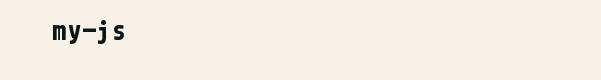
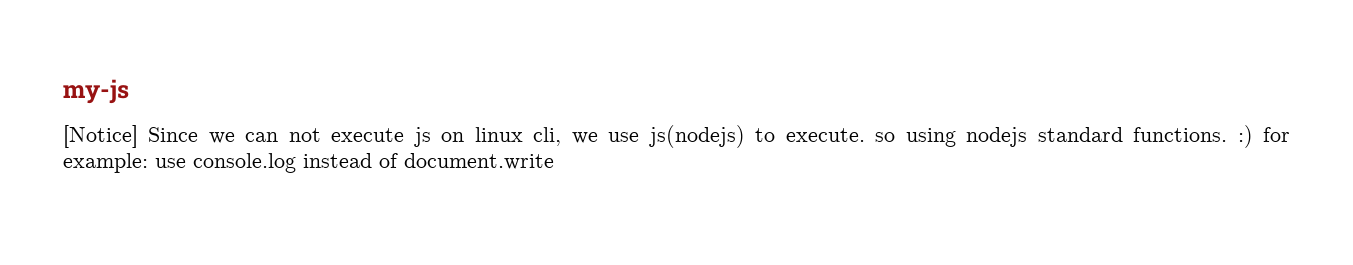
+ [Notice] Since we can not execute js on linux cli, we use js(nodejs) to execute. so using nodejs standard functions. :) for example: use console.log instead of document.write

